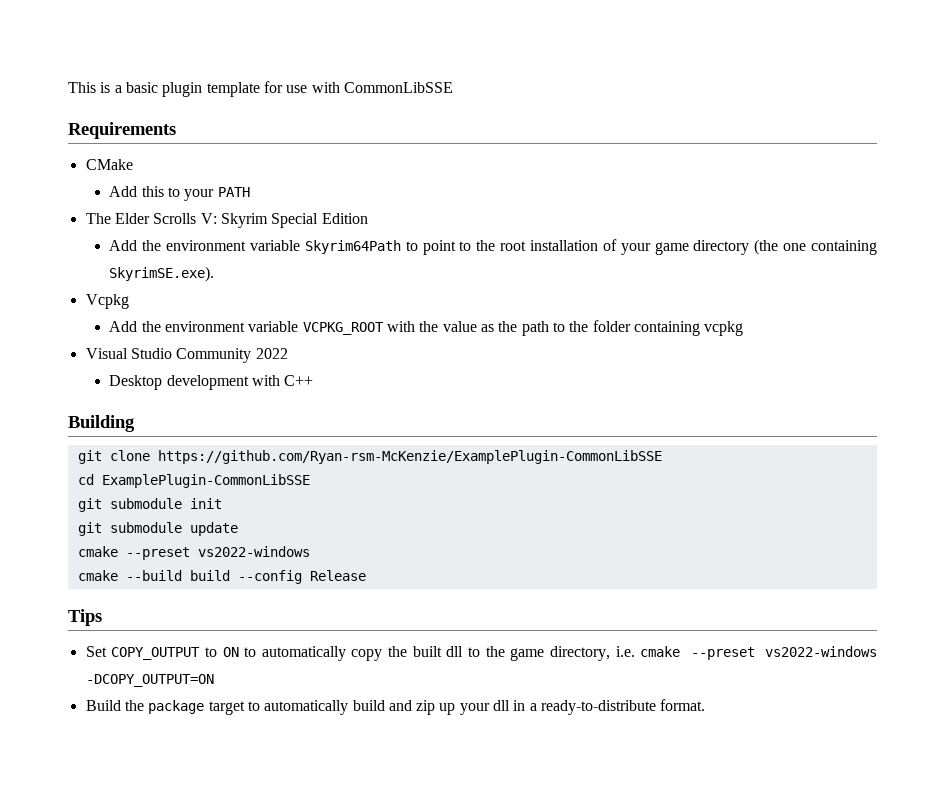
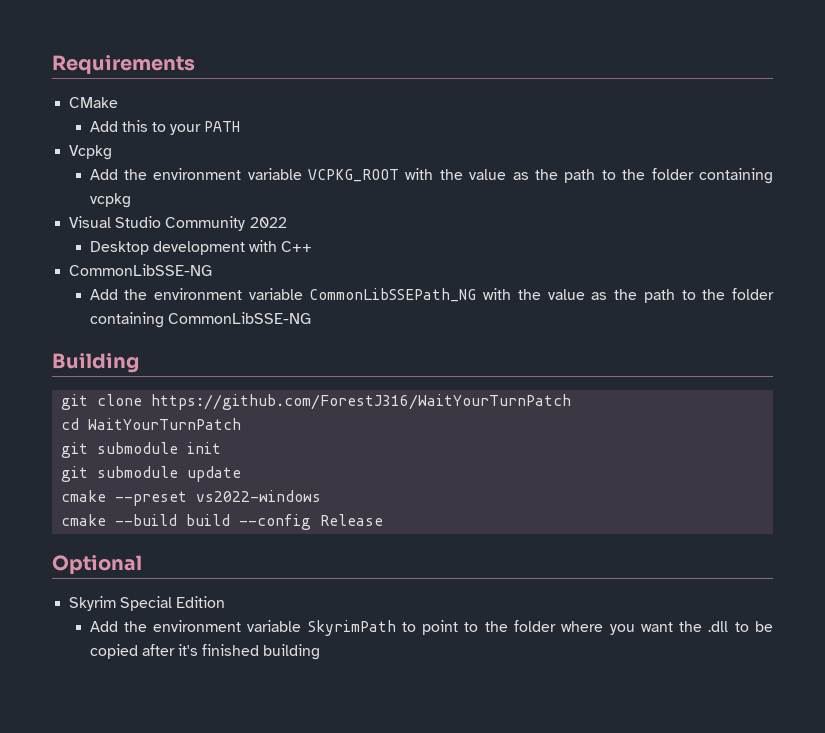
- This is a basic plugin template for use with CommonLibSSE
- The Elder Scrolls V: Skyrim Special Edition
- Add the environment variable Skyrim64Path to point to the root installation of your game directory (the one containing SkyrimSE.exe).
  Desktop development with C++
+ CommonLibSSE-NG
+ Add the environment variable CommonLibSSEPath_NG with the value as the path to the folder containing CommonLibSSE-NG
- git clone https://github.com/Ryan-rsm-McKenzie/ExamplePlugin-CommonLibSSE
+ git clone https://github.com/ForestJ316/WaitYourTurnPatch
- cd ExamplePlugin-CommonLibSSE
+ cd WaitYourTurnPatch
- Tips
- Set COPY_OUTPUT to ON to automatically copy the built dll to the game directory, i.e. cmake --preset vs2022-windows -DCOPY_OUTPUT=ON
- Build the package target to automatically build and zip up your dll in a ready-to-distribute format.
+ Optional
+ Skyrim Special Edition
+ Add the environment variable SkyrimPath to point to the folder where you want the .dll to be copied after it's finished building

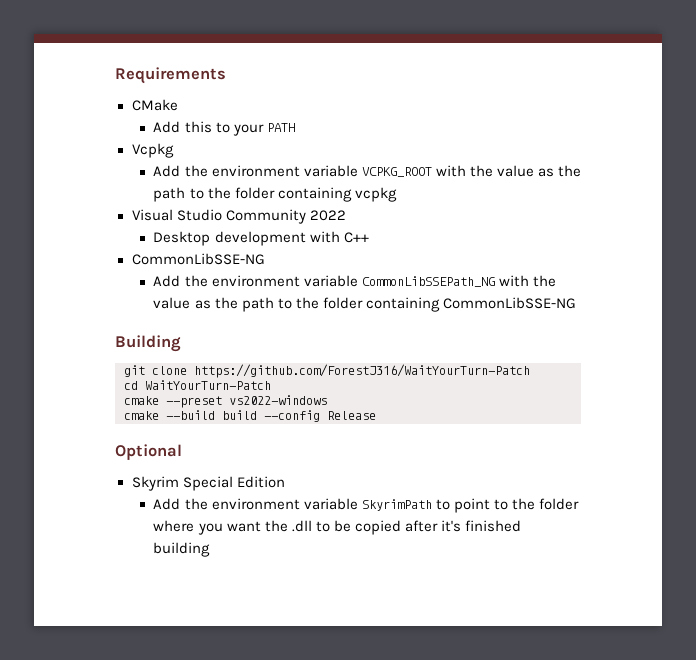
- git clone https://github.com/ForestJ316/WaitYourTurnPatch
+ git clone https://github.com/ForestJ316/WaitYourTurn-Patch
- cd WaitYourTurnPatch
- git submodule init
- git submodule update
+ cd WaitYourTurn-Patch

